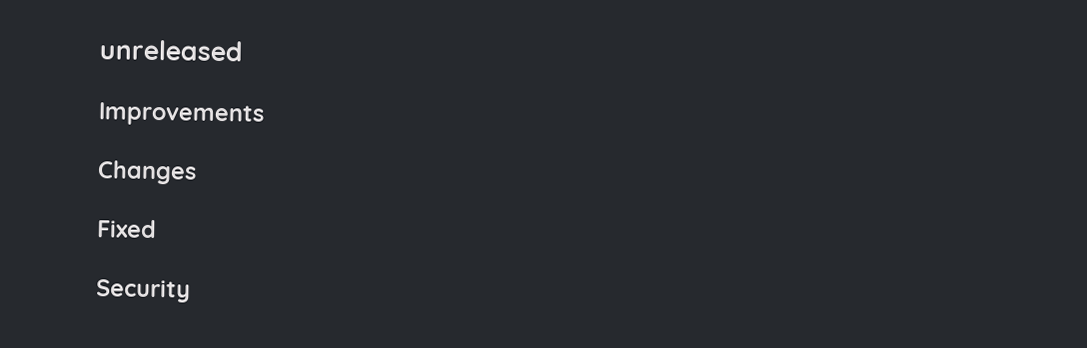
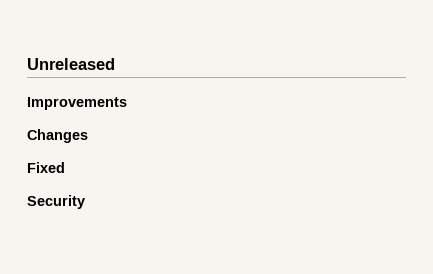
- unreleased
+ Unreleased

